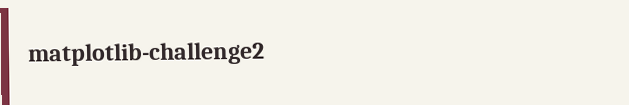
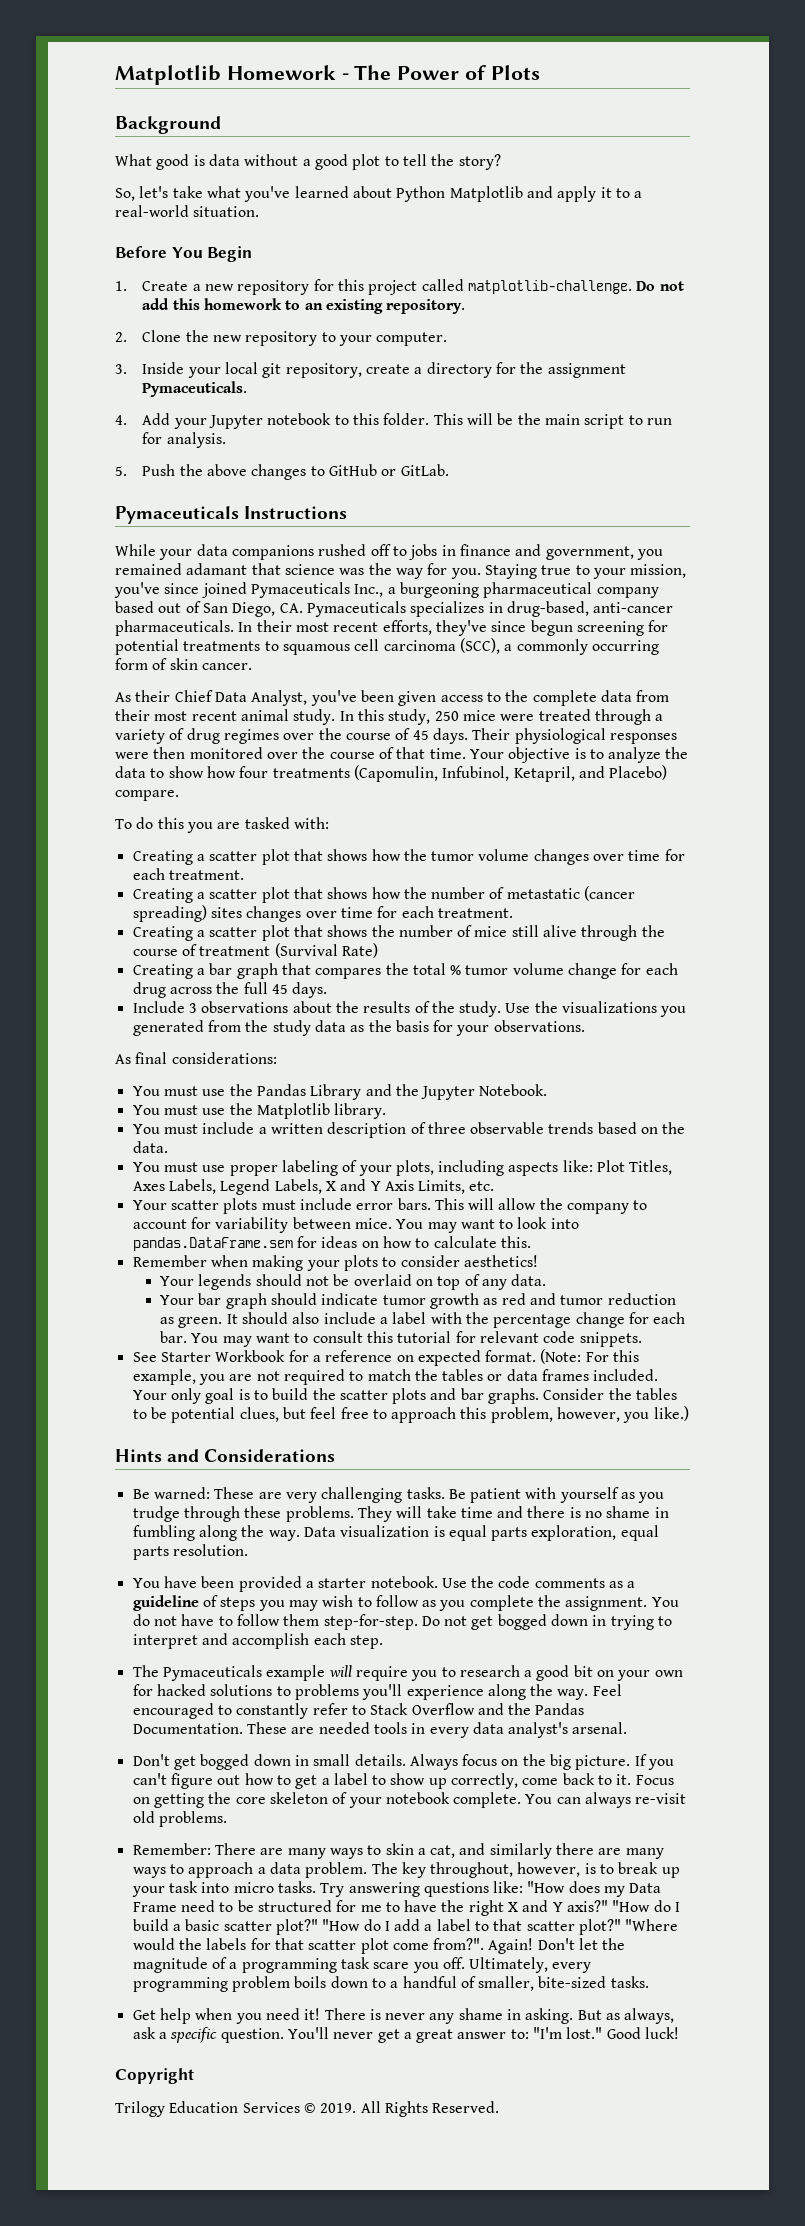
- matplotlib-challenge2
+ Matplotlib Homework - The Power of Plots
+ Background
+ What good is data without a good plot to tell the story?
+ So, let's take what you've learned about Python Matplotlib and apply it to a real-world situation.
+ Before You Begin
+ 1. Create a new repository for this project called matplotlib-challenge. Do not add this homework to an existing repository.
+ 2. Clone the new repository to your computer.
+ 3. Inside your local git repository, create a directory for the assignment Pymaceuticals.
+ 4. Add your Jupyter notebook to this folder. This will be the main script to run for analysis.
+ 5. Push the above changes to GitHub or GitLab.
+ Pymaceuticals Instructions
+ While your data companions rushed off to jobs in finance and government, you remained adamant that science was the way for you. Staying true to your mission, you've since joined Pymaceuticals Inc., a burgeoning pharmaceutical company based out of San Diego, CA. Pymaceuticals specializes in drug-based, anti-cancer pharmaceuticals. In their most recent efforts, they've since begun screening for potential treatments to squamous cell carcinoma (SCC), a commonly occurring form of skin cancer.
+ As their Chief Data Analyst, you've been given access to the complete data from their most recent animal study. In this study, 250 mice were treated through a variety of drug regimes over the course of 45 days. Their physiological responses were then monitored over the course of that time. Your objective is to analyze the data to show how four treatments (Capomulin, Infubinol, Ketapril, and Placebo) compare.
+ To do this you are tasked with:
+ Creating a scatter plot that shows how the tumor volume changes over time for each treatment.
+ Creating a scatter plot that shows how the number of metastatic (cancer spreading) sites changes over time for each treatment.
+ Creating a scatter plot that shows the number of mice still alive through the course of treatment (Survival Rate)
+ Creating a bar graph that compares the total % tumor volume change for each drug across the full 45 days.
+ Include 3 observations about the results of the study. Use the visualizations you generated from the study data as the basis for your observations.
+ As final considerations:
+ You must use the Pandas Library and the Jupyter Notebook.
+ You must use the Matplotlib library.
+ You must include a written description of three observable trends based on the data.
+ You must use proper labeling of your plots, including aspects like: Plot Titles, Axes Labels, Legend Labels, X and Y Axis Limits, etc.
+ Your scatter plots must include error bars. This will allow the company to account for variability between mice. You may want to look into pandas.DataFrame.sem for ideas on how to calculate this.
+ Remember when making your plots to consider aesthetics!
+ Your legends should not be overlaid on top of any data.
+ Your bar graph should indicate tumor growth as red and tumor reduction as green. It should also include a label with the percentage change for each bar. You may want to consult this tutorial for relevant code snippets.
+ See Starter Workbook for a reference on expected format. (Note: For this example, you are not required to match the tables or data frames included. Your only goal is to build the scatter plots and bar graphs. Consider the tables to be potential clues, but feel free to approach this problem, however, you like.)
+ Hints and Considerations
+ Be warned: These are very challenging tasks. Be patient with yourself as you trudge through these problems. They will take time and there is no shame in fumbling along the way. Data visualization is equal parts exploration, equal parts resolution.
+ You have been provided a starter notebook. Use the code comments as a guideline of steps you may wish to follow as you complete the assignment. You do not have to follow them step-for-step. Do not get bogged down in trying to interpret and accomplish each step.
+ The Pymaceuticals example will require you to research a good bit on your own for hacked solutions to problems you'll experience along the way. Feel encouraged to constantly refer to Stack Overflow and the Pandas Documentation. These are needed tools in every data analyst's arsenal.
+ Don't get bogged down in small details. Always focus on the big picture. If you can't figure out how to get a label to show up correctly, come back to it. Focus on getting the core skeleton of your notebook complete. You can always re-visit old problems.
+ Remember: There are many ways to skin a cat, and similarly there are many ways to approach a data problem. The key throughout, however, is to break up your task into micro tasks. Try answering questions like: "How does my Data Frame need to be structured for me to have the right X and Y axis?" "How do I build a basic scatter plot?" "How do I add a label to that scatter plot?" "Where would the labels for that scatter plot come from?". Again! Don't let the magnitude of a programming task scare you off. Ultimately, every programming problem boils down to a handful of smaller, bite-sized tasks.
+ Get help when you need it! There is never any shame in asking. But as always, ask a specific question. You'll never get a great answer to: "I'm lost." Good luck!
+ Copyright
+ Trilogy Education Services © 2019. All Rights Reserved.

